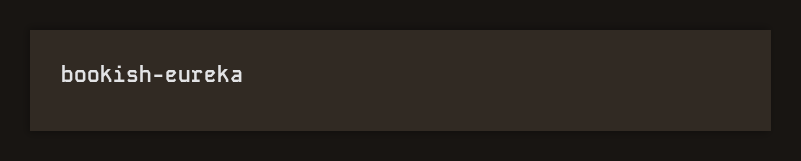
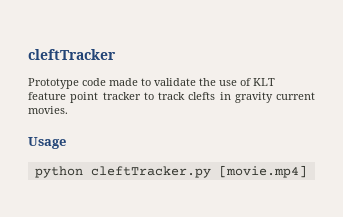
- bookish-eureka
+ cleftTracker
+ Prototype code made to validate the use of KLT feature point tracker to track clefts in gravity current movies.
+ Usage
+ python cleftTracker.py [movie.mp4]

